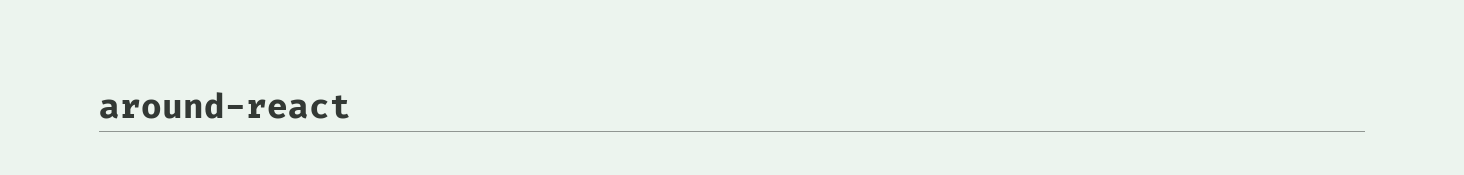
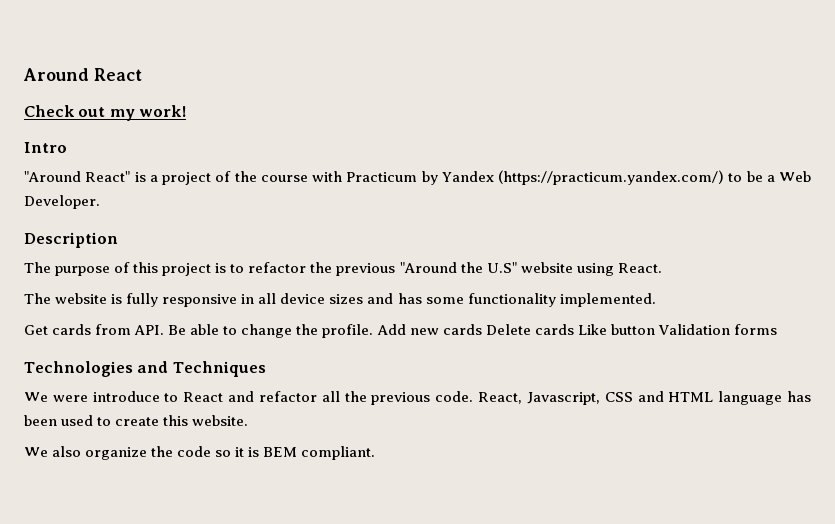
- around-react
+ Around React
+ Check out my work!
+ Intro
+ "Around React" is a project of the course with Practicum by Yandex (https://practicum.yandex.com/) to be a Web Developer.
+ Description
+ The purpose of this project is to refactor the previous "Around the U.S" website using React.
+ The website is fully responsive in all device sizes and has some functionality implemented.
+ Get cards from API. Be able to change the profile. Add new cards Delete cards Like button Validation forms
+ Technologies and Techniques
+ We were introduce to React and refactor all the previous code. React, Javascript, CSS and HTML language has been used to create this website.
+ We also organize the code so it is BEM compliant.

